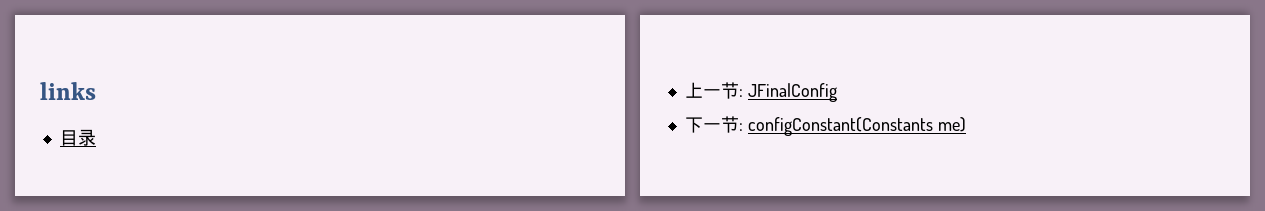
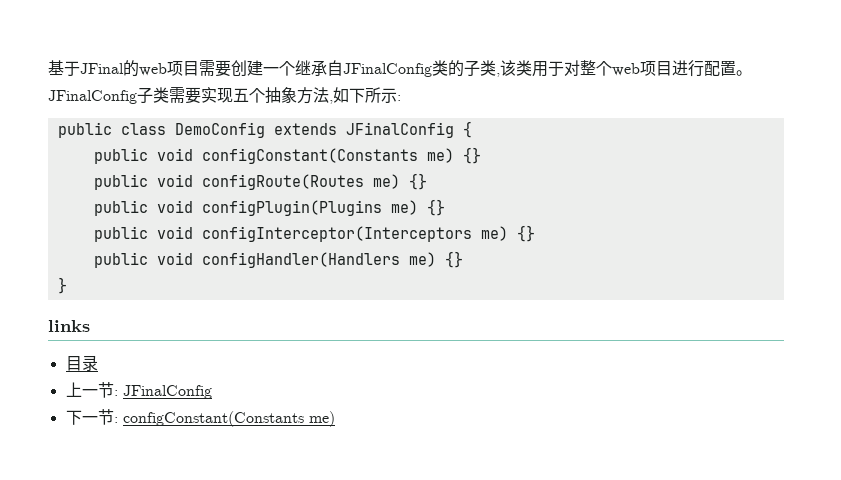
+ 基于JFinal的web项目需要创建一个继承自JFinalConfig类的子类,该类用于对整个web项目进行配置。JFinalConfig子类需要实现五个抽象方法,如下所示:
+ public class DemoConfig extends JFinalConfig {
+ public void configConstant(Constants me) {}
+ public void configRoute(Routes me) {}
+ public void configPlugin(Plugins me) {}
+ public void configInterceptor(Interceptors me) {}
+ public void configHandler(Handlers me) {}
+ }

